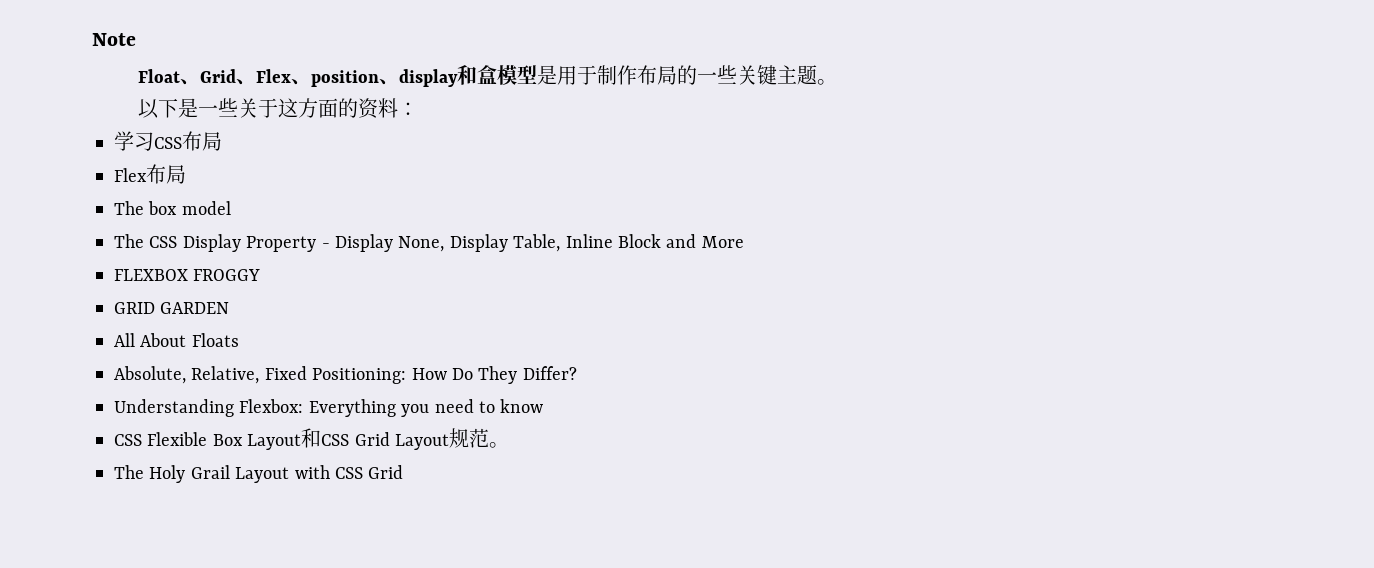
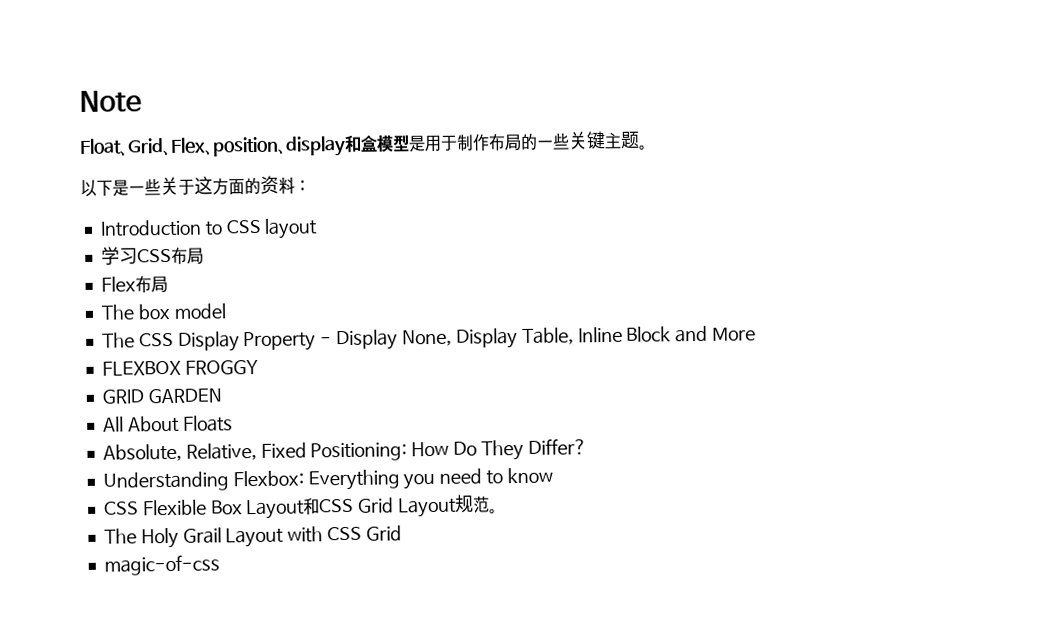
+ Introduction to CSS layout
+ magic-of-css

